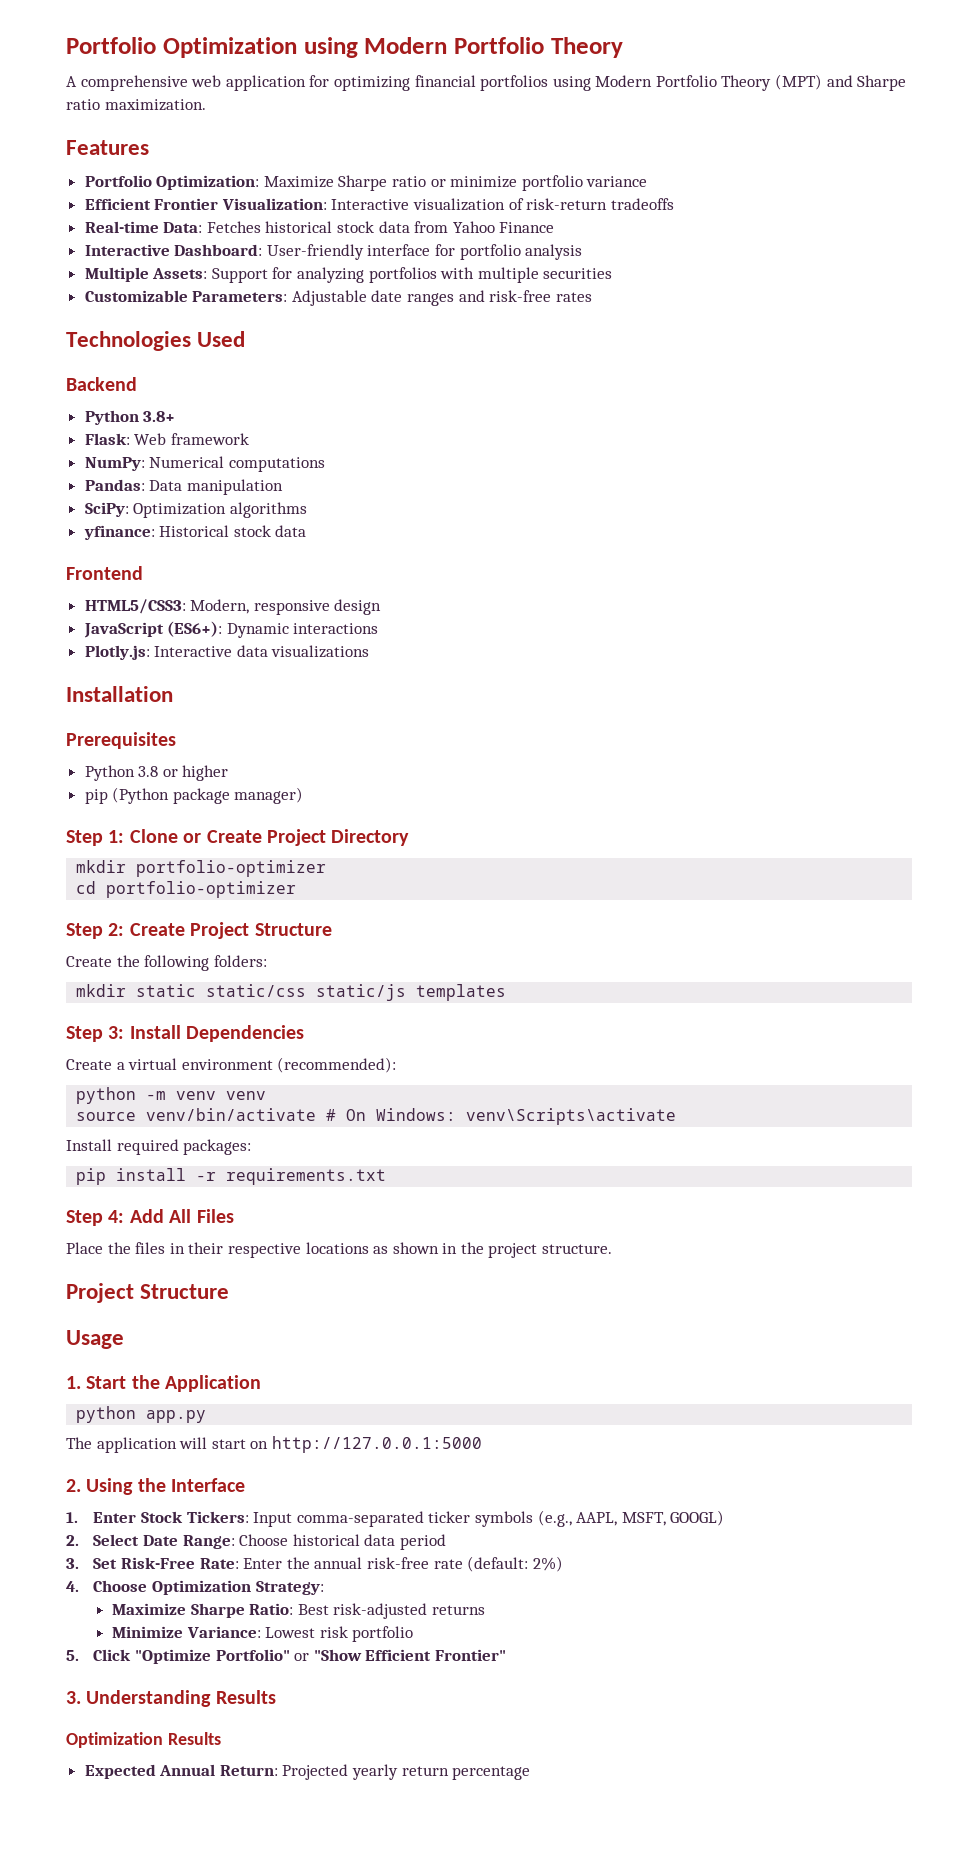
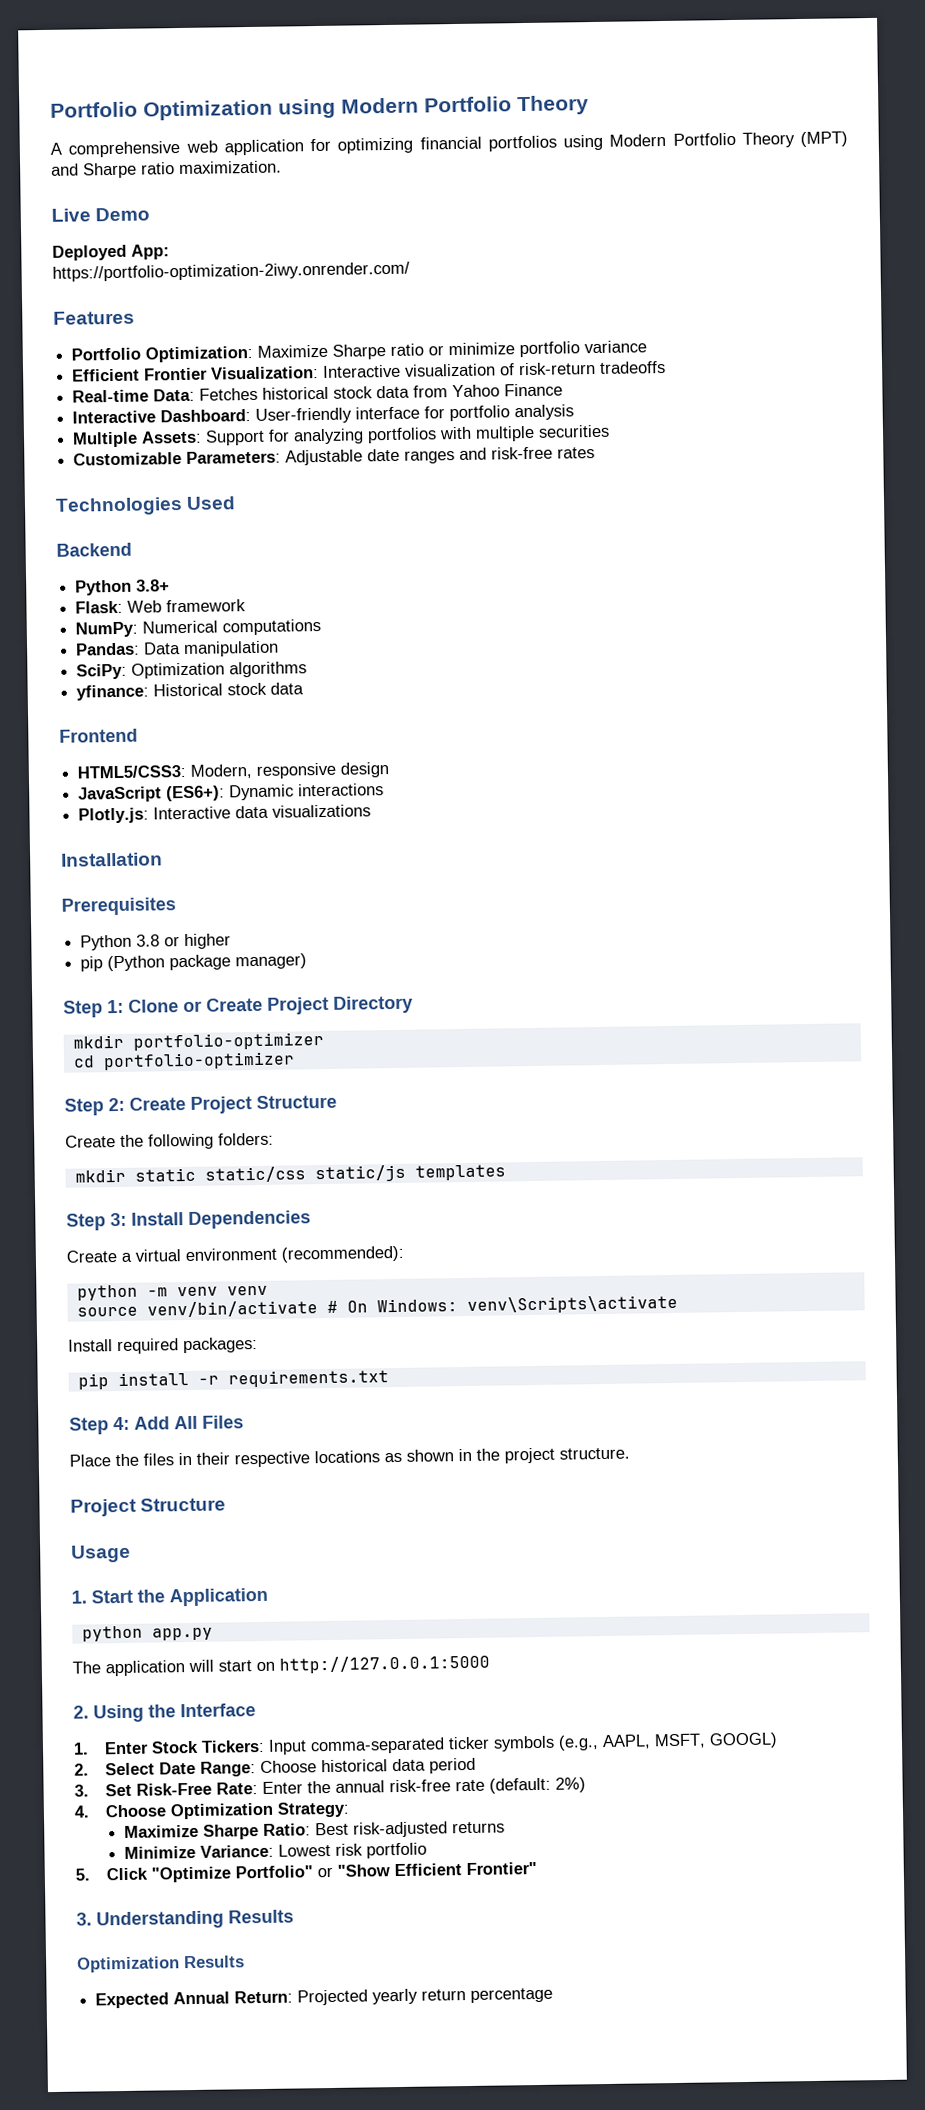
+ Live Demo
+ Deployed App:
+ https://portfolio-optimization-2iwy.onrender.com/

